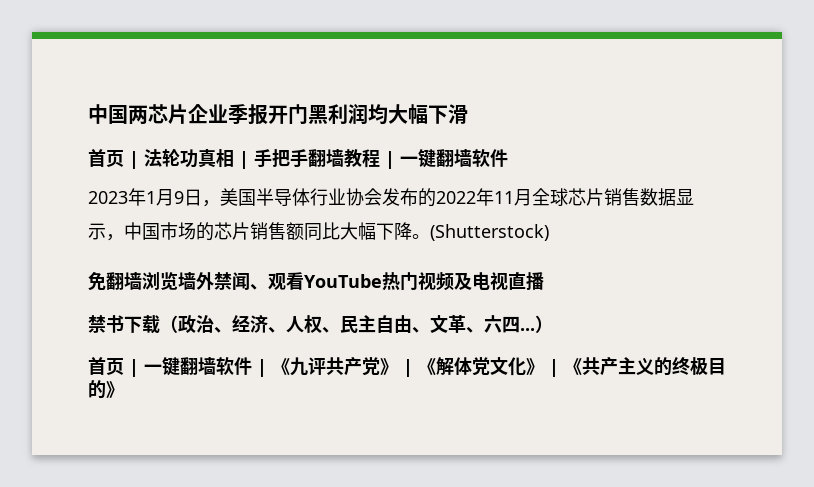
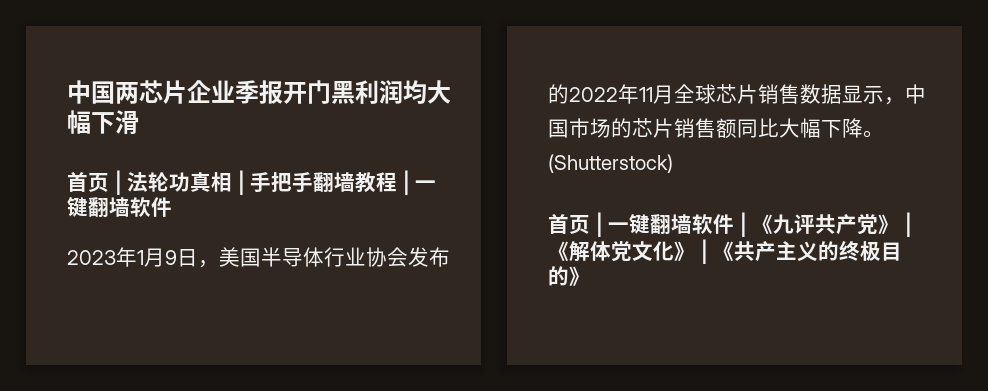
- 免翻墙浏览墙外禁闻、观看YouTube热门视频及电视直播
- 禁书下载（政治、经济、人权、民主自由、文革、六四...）

